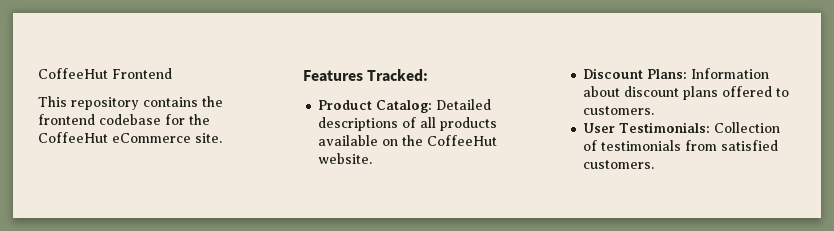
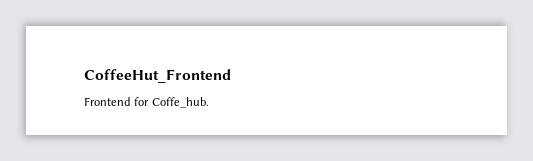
- CoffeeHut Frontend
- This repository contains the frontend codebase for the CoffeeHut eCommerce site.
- Features Tracked:
- Product Catalog: Detailed descriptions of all products available on the CoffeeHut website.
- Discount Plans: Information about discount plans offered to customers.
- User Testimonials: Collection of testimonials from satisfied customers.
+ CoffeeHut_Frontend
+ Frontend for Coffe_hub.

